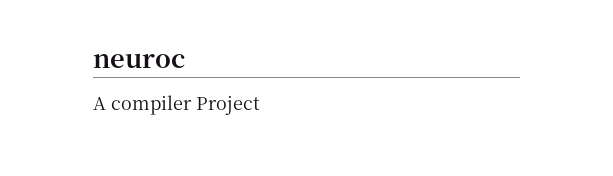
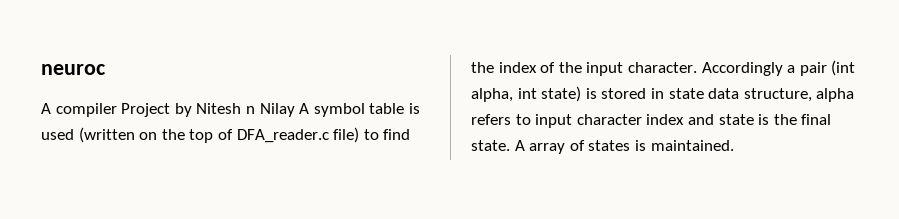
- A compiler Project
+ A compiler Project by Nitesh n Nilay A symbol table is used (written on the top of DFA_reader.c file) to find the index of the input character. Accordingly a pair (int alpha, int state) is stored in state data structure, alpha refers to input character index and state is the final state. A array of states is maintained.

